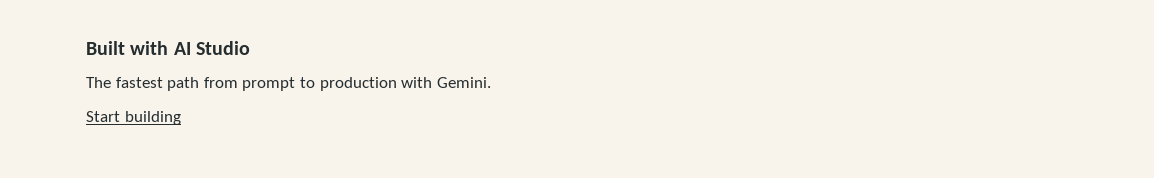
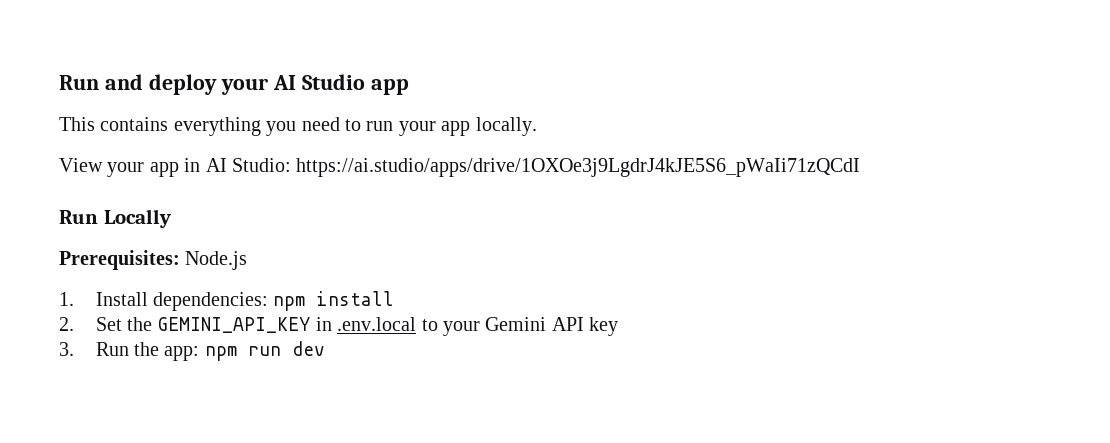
- Built with AI Studio
- The fastest path from prompt to production with Gemini.
- Start building
+ Run and deploy your AI Studio app
+ This contains everything you need to run your app locally.
+ View your app in AI Studio: https://ai.studio/apps/drive/1OXOe3j9LgdrJ4kJE5S6_pWaIi71zQCdI
+ Run Locally
+ Prerequisites: Node.js
+ 1. Install dependencies: npm install
+ 2. Set the GEMINI_API_KEY in .env.local to your Gemini API key
+ 3. Run the app: npm run dev

